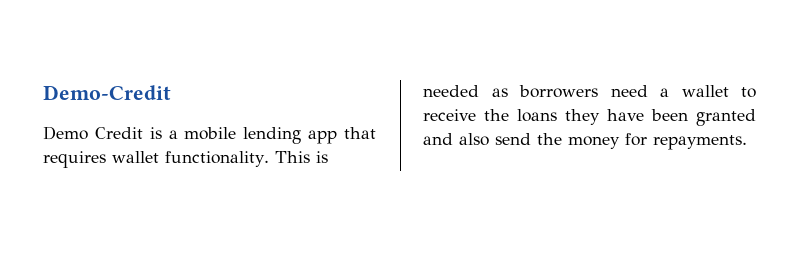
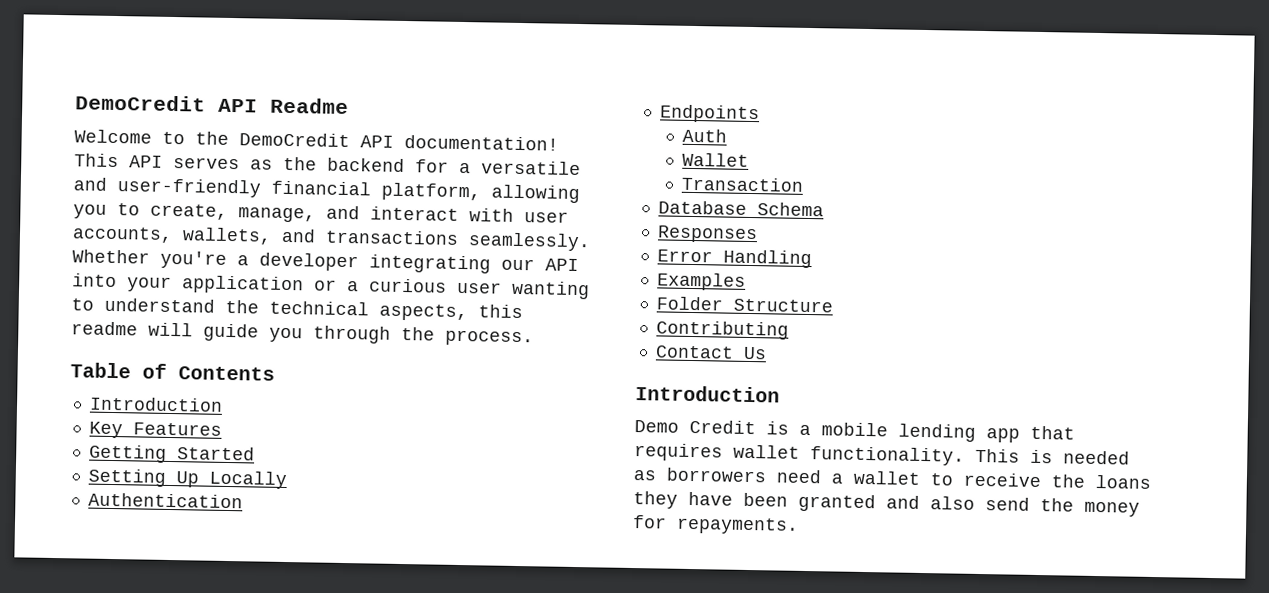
- Demo-Credit
+ DemoCredit API Readme
+ Welcome to the DemoCredit API documentation! This API serves as the backend for a versatile and user-friendly financial platform, allowing you to create, manage, and interact with user accounts, wallets, and transactions seamlessly. Whether you're a developer integrating our API into your application or a curious user wanting to understand the technical aspects, this readme will guide you through the process.
+ Table of Contents
+ Introduction
+ Key Features
+ Getting Started
+ Setting Up Locally
+ Authentication
+ Endpoints
+ Auth
+ Wallet
+ Transaction
+ Database Schema
+ Responses
+ Error Handling
+ Examples
+ Folder Structure
+ Contributing
+ Contact Us
+ Introduction

